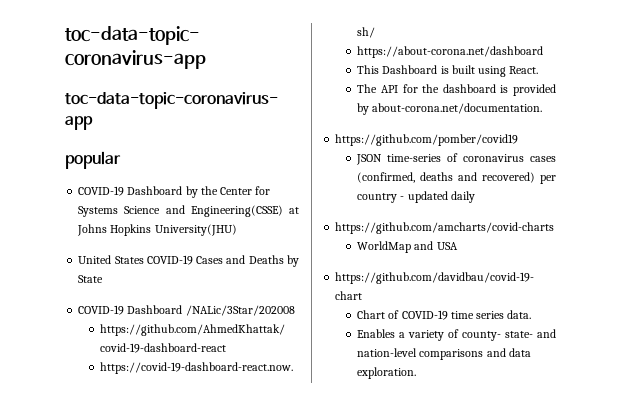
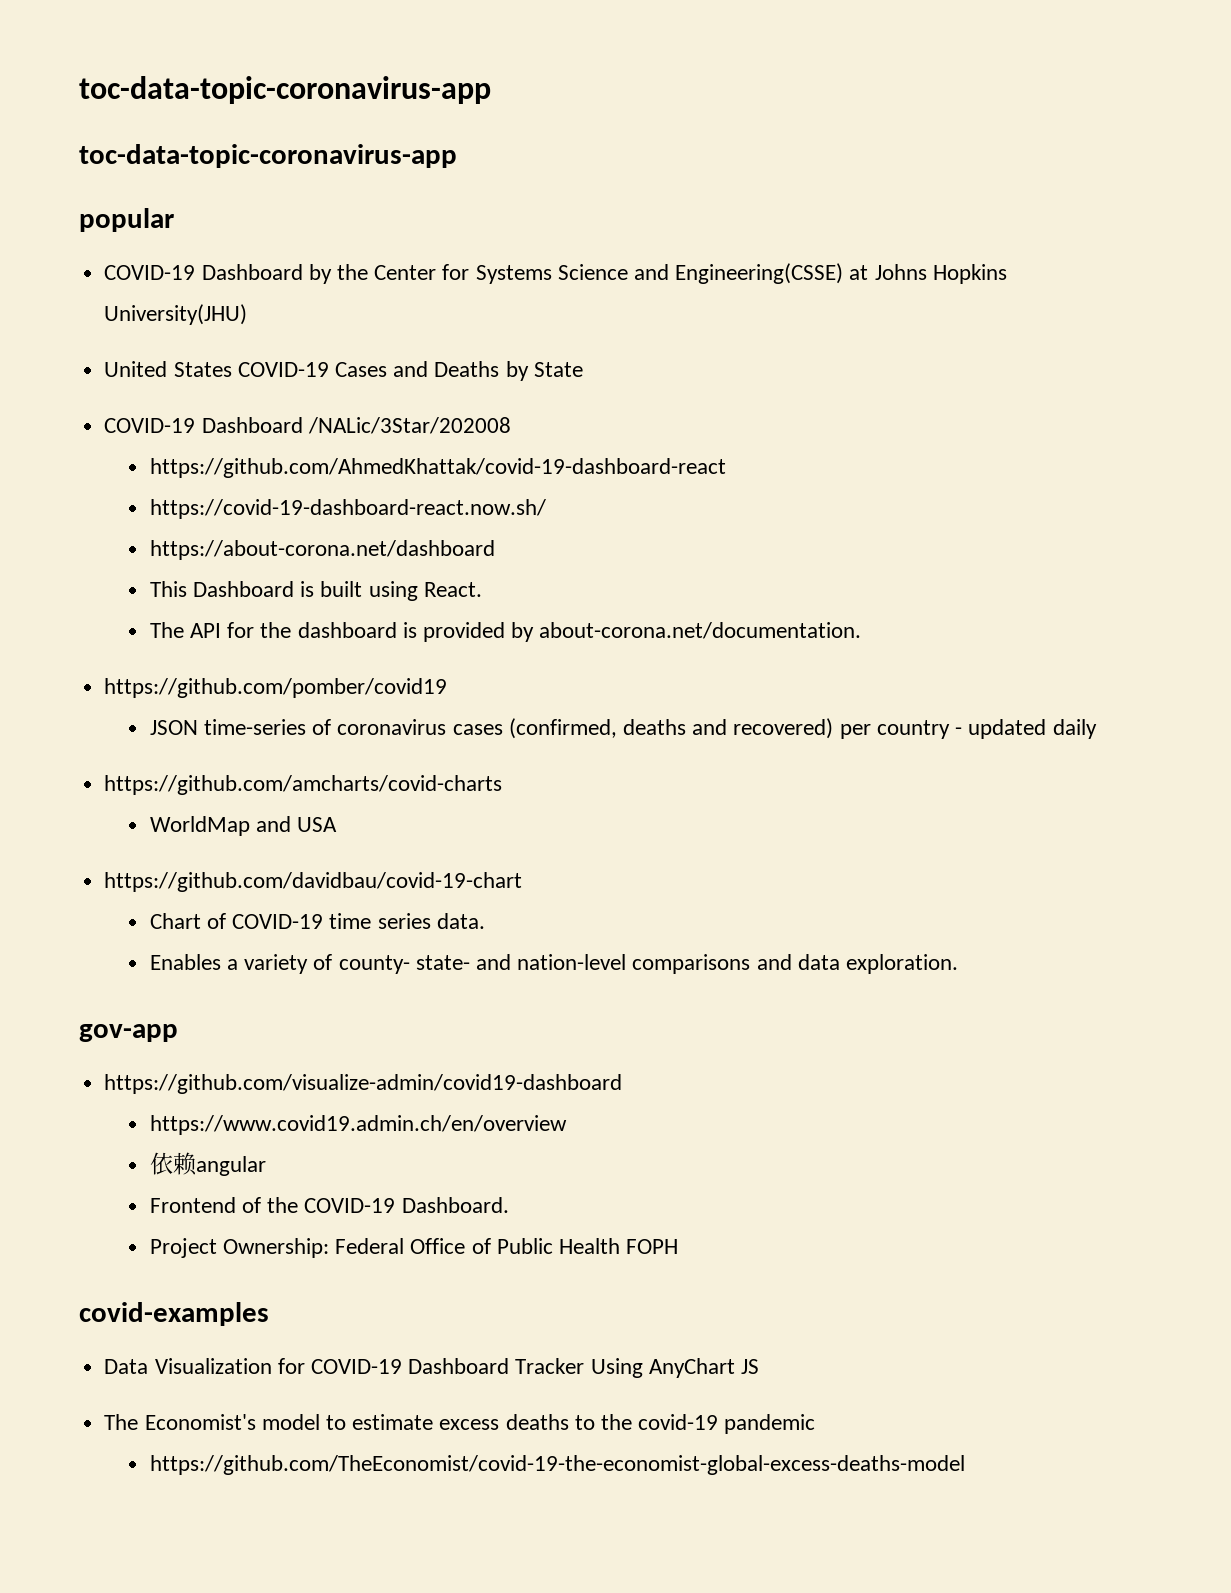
+ gov-app
+ https://github.com/visualize-admin/covid19-dashboard
+ https://www.covid19.admin.ch/en/overview
+ 依赖angular
+ Frontend of the COVID-19 Dashboard.
+ Project Ownership: Federal Office of Public Health FOPH
+ covid-examples
+ Data Visualization for COVID-19 Dashboard Tracker Using AnyChart JS
+ The Economist's model to estimate excess deaths to the covid-19 pandemic
+ https://github.com/TheEconomist/covid-19-the-economist-global-excess-deaths-model

